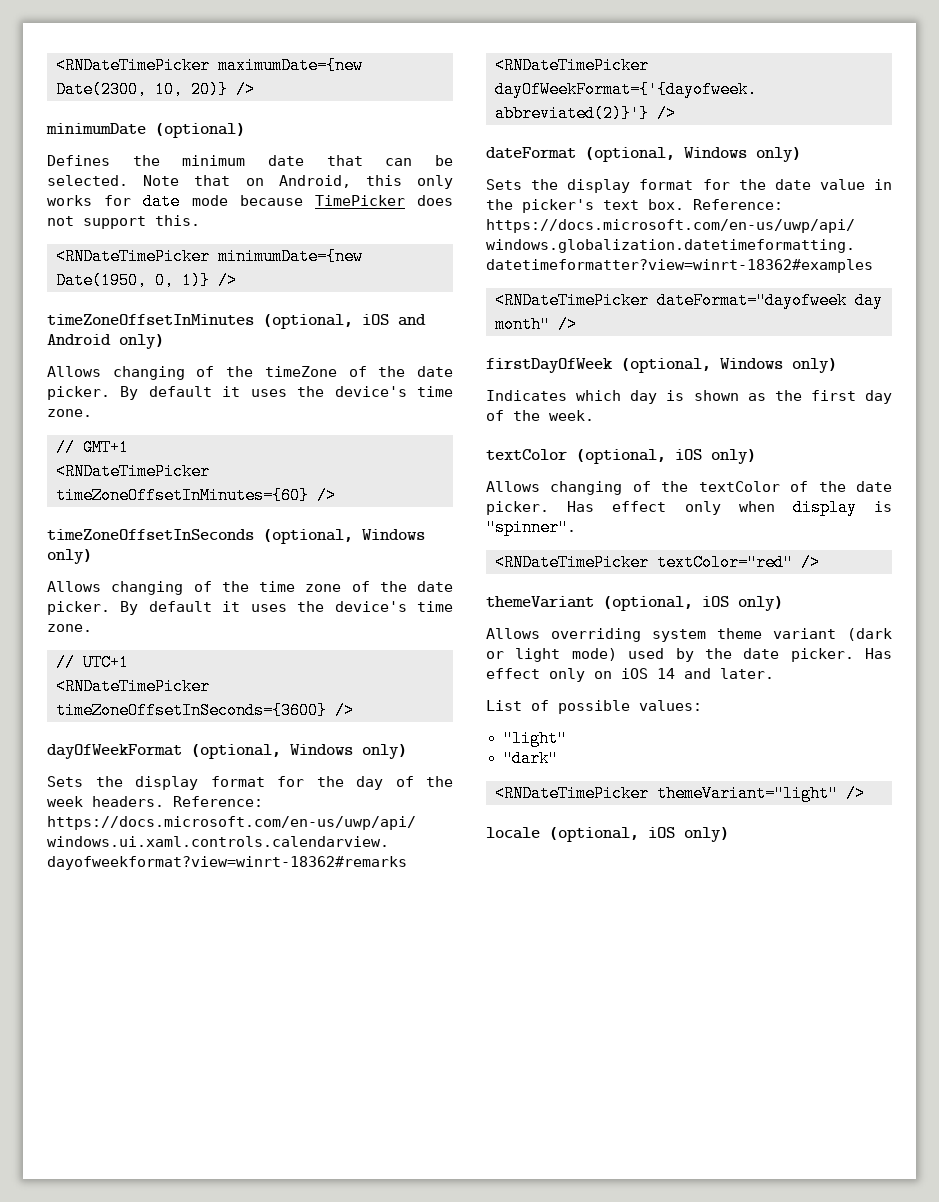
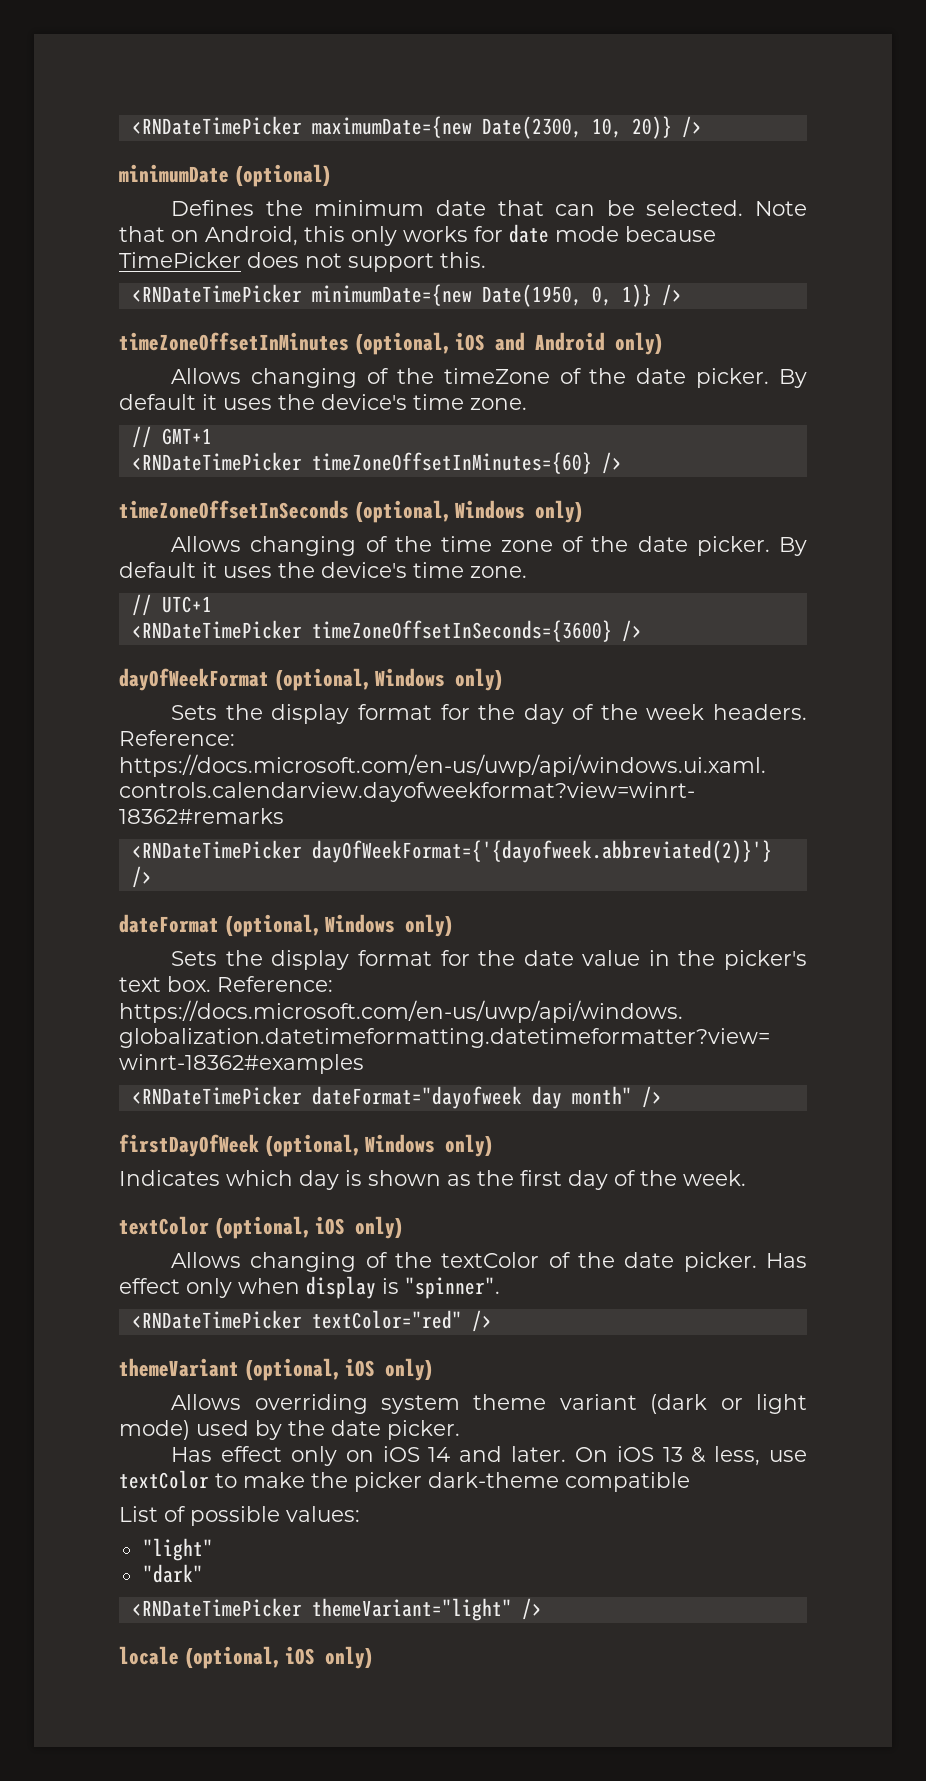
- Allows overriding system theme variant (dark or light mode) used by the date picker. Has effect only on iOS 14 and later.
+ Allows overriding system theme variant (dark or light mode) used by the date picker.
+ Has effect only on iOS 14 and later. On iOS 13 & less, use textColor to make the picker dark-theme compatible

